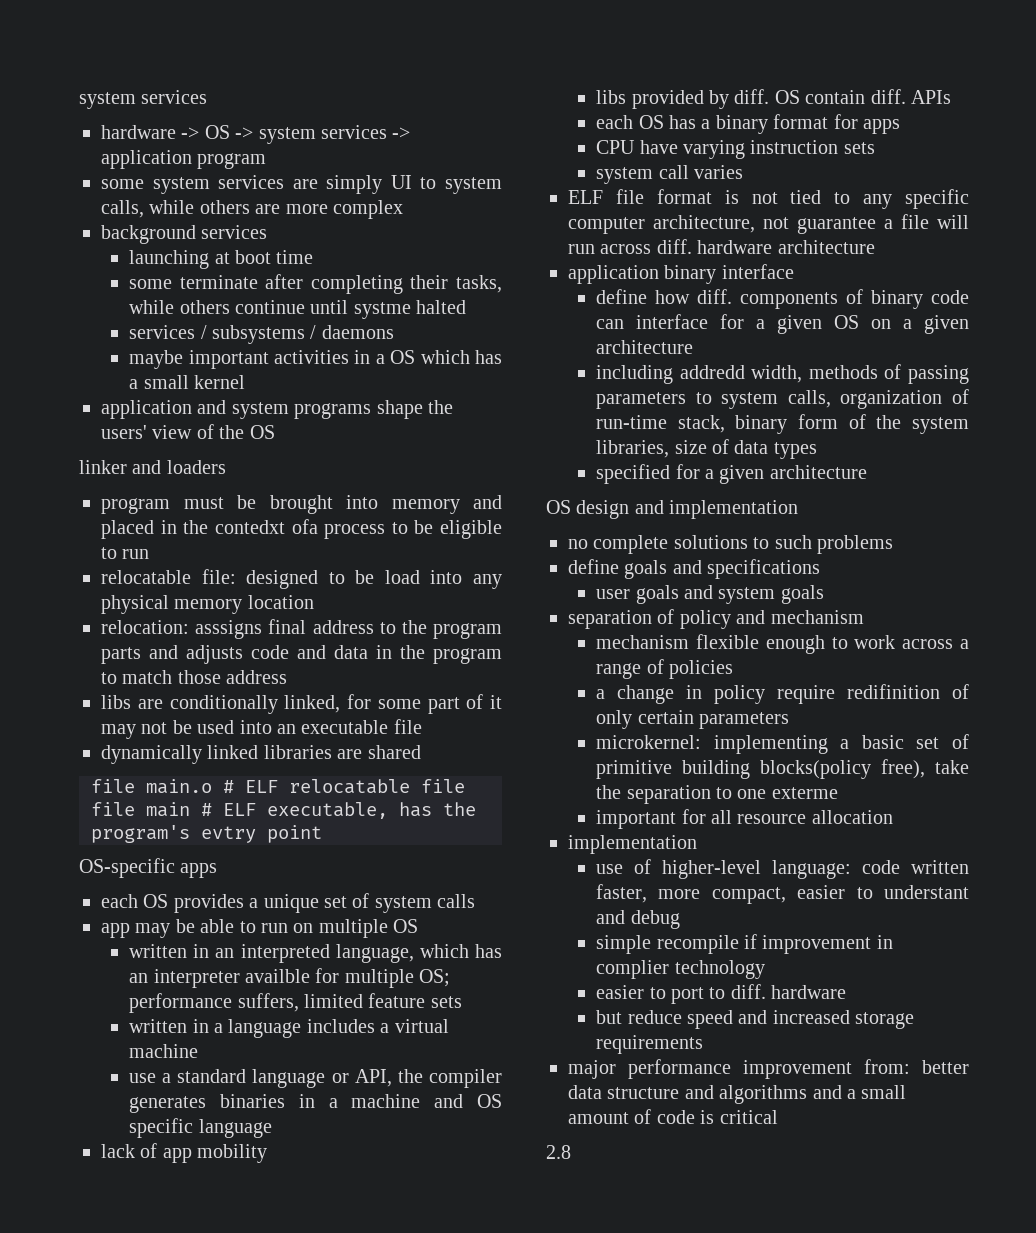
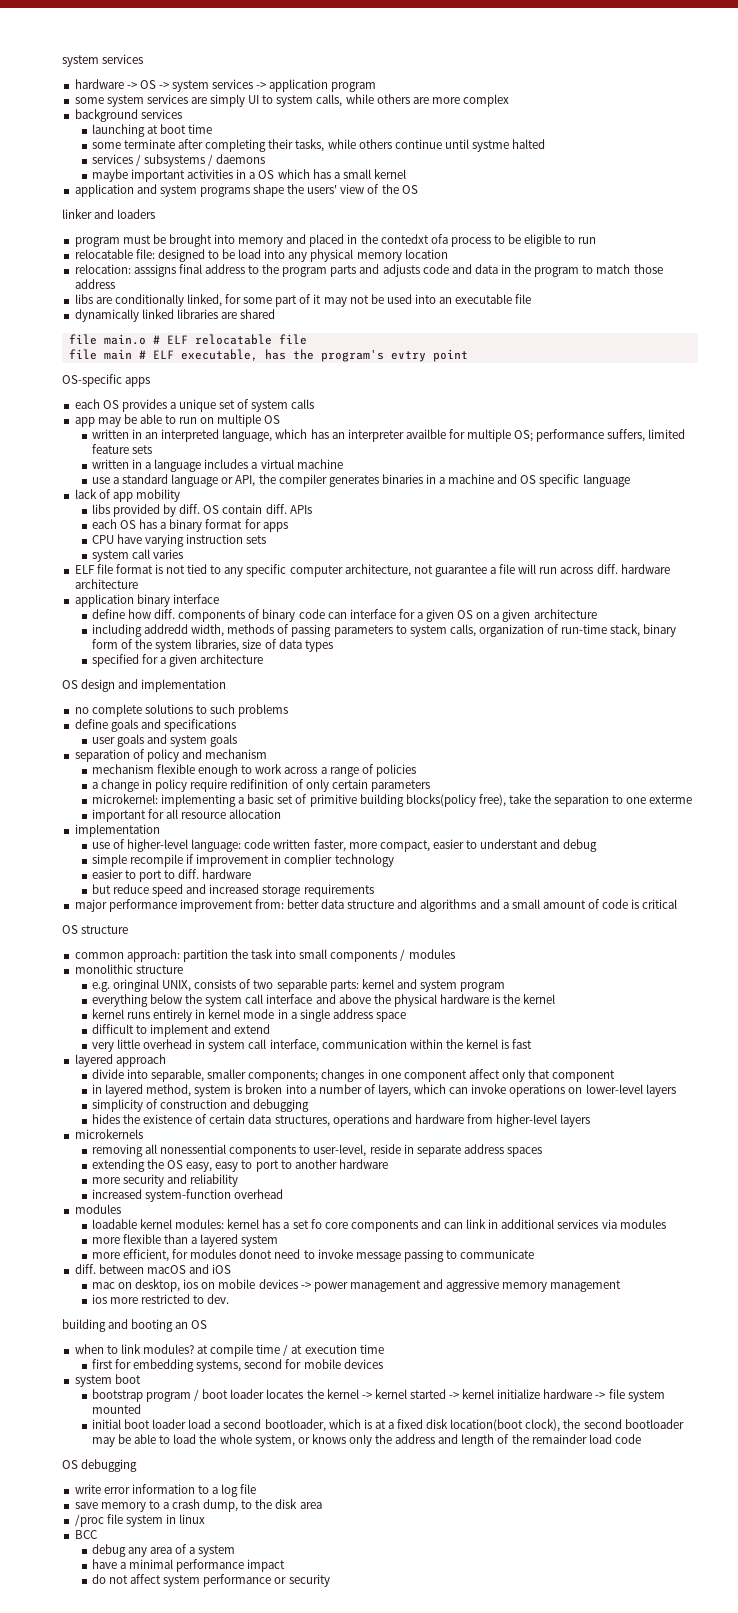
- 2.8
+ OS structure
+ common approach: partition the task into small components / modules
+ monolithic structure
+ e.g. oringinal UNIX, consists of two separable parts: kernel and system program
+ everything below the system call interface and above the physical hardware is the kernel
+ kernel runs entirely in kernel mode in a single address space
+ difficult to implement and extend
+ very little overhead in system call interface, communication within the kernel is fast
+ layered approach
+ divide into separable, smaller components; changes in one component affect only that component
+ in layered method, system is broken into a number of layers, which can invoke operations on lower-level layers
+ simplicity of construction and debugging
+ hides the existence of certain data structures, operations and hardware from higher-level layers
+ microkernels
+ removing all nonessential components to user-level, reside in separate address spaces
+ extending the OS easy, easy to port to another hardware
+ more security and reliability
+ increased system-function overhead
+ modules
+ loadable kernel modules: kernel has a set fo core components and can link in additional services via modules
+ more flexible than a layered system
+ more efficient, for modules donot need to invoke message passing to communicate
+ diff. between macOS and iOS
+ mac on desktop, ios on mobile devices -> power management and aggressive memory management
+ ios more restricted to dev.
+ building and booting an OS
+ when to link modules? at compile time / at execution time
+ first for embedding systems, second for mobile devices
+ system boot
+ bootstrap program / boot loader locates the kernel -> kernel started -> kernel initialize hardware -> file system mounted
+ initial boot loader load a second bootloader, which is at a fixed disk location(boot clock), the second bootloader may be able to load the whole system, or knows only the address and length of the remainder load code
+ OS debugging
+ write error information to a log file
+ save memory to a crash dump, to the disk area
+ /proc file system in linux
+ BCC
+ debug any area of a system
+ have a minimal performance impact
+ do not affect system performance or security

